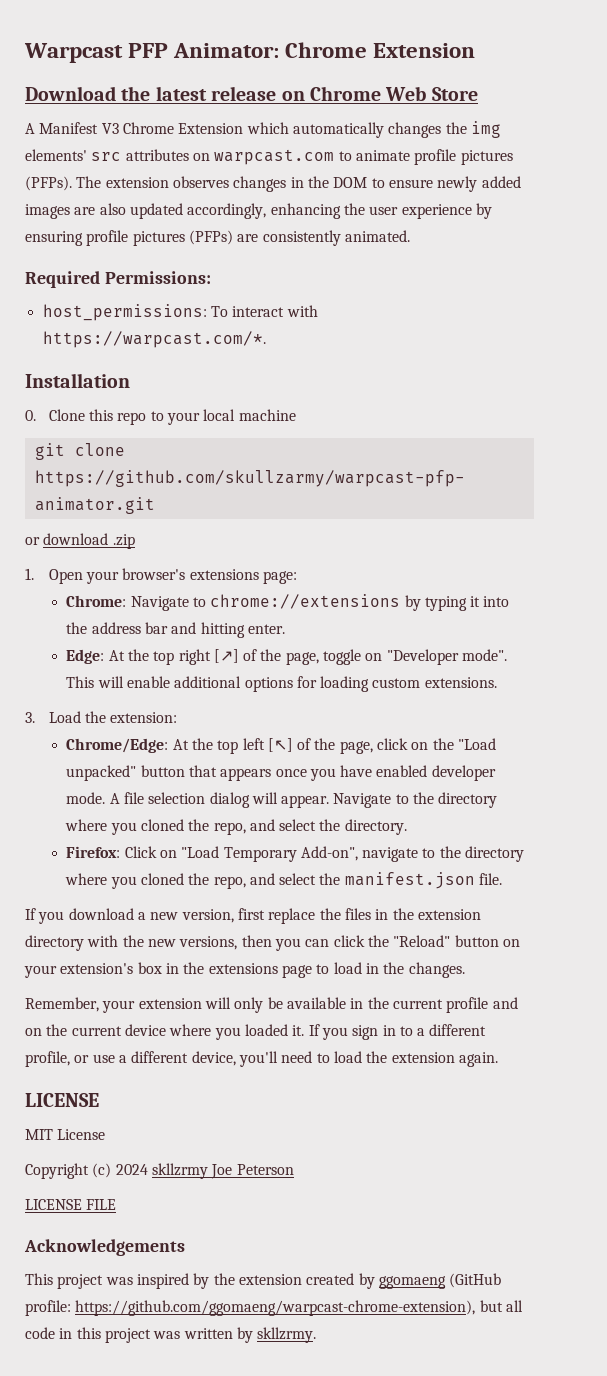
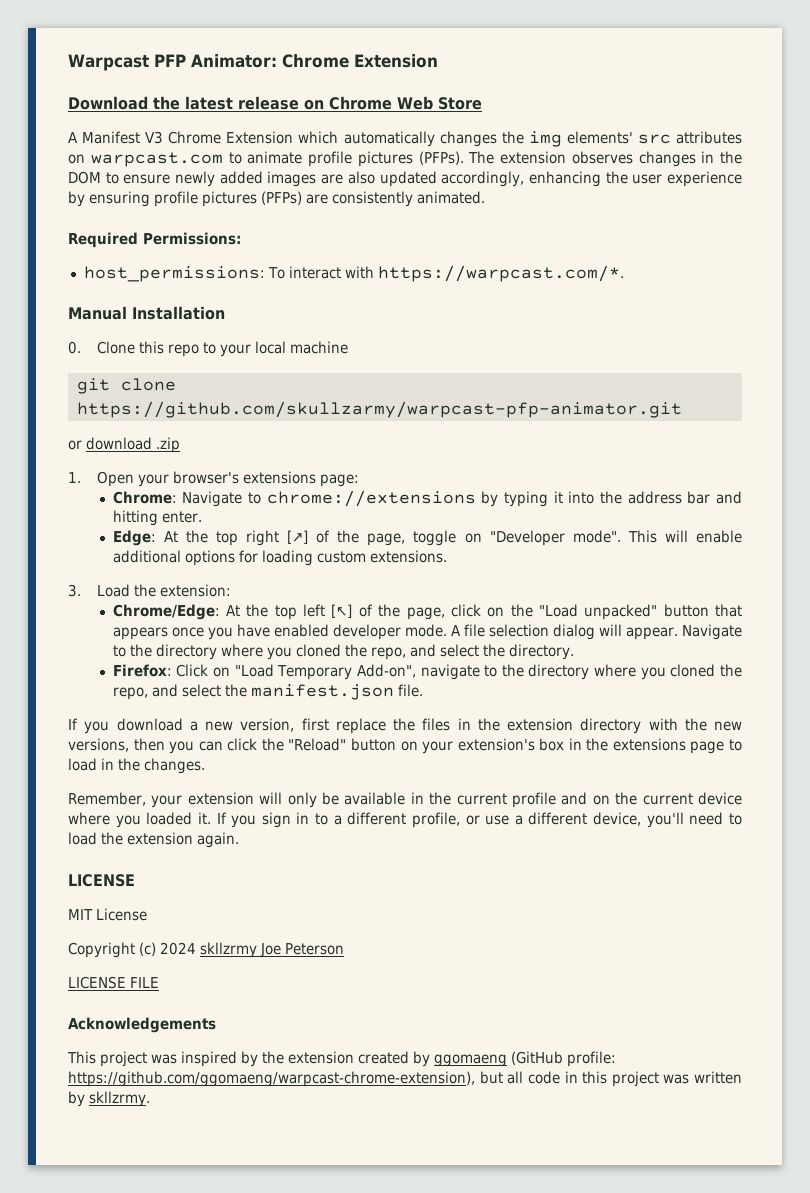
- Installation
+ Manual Installation

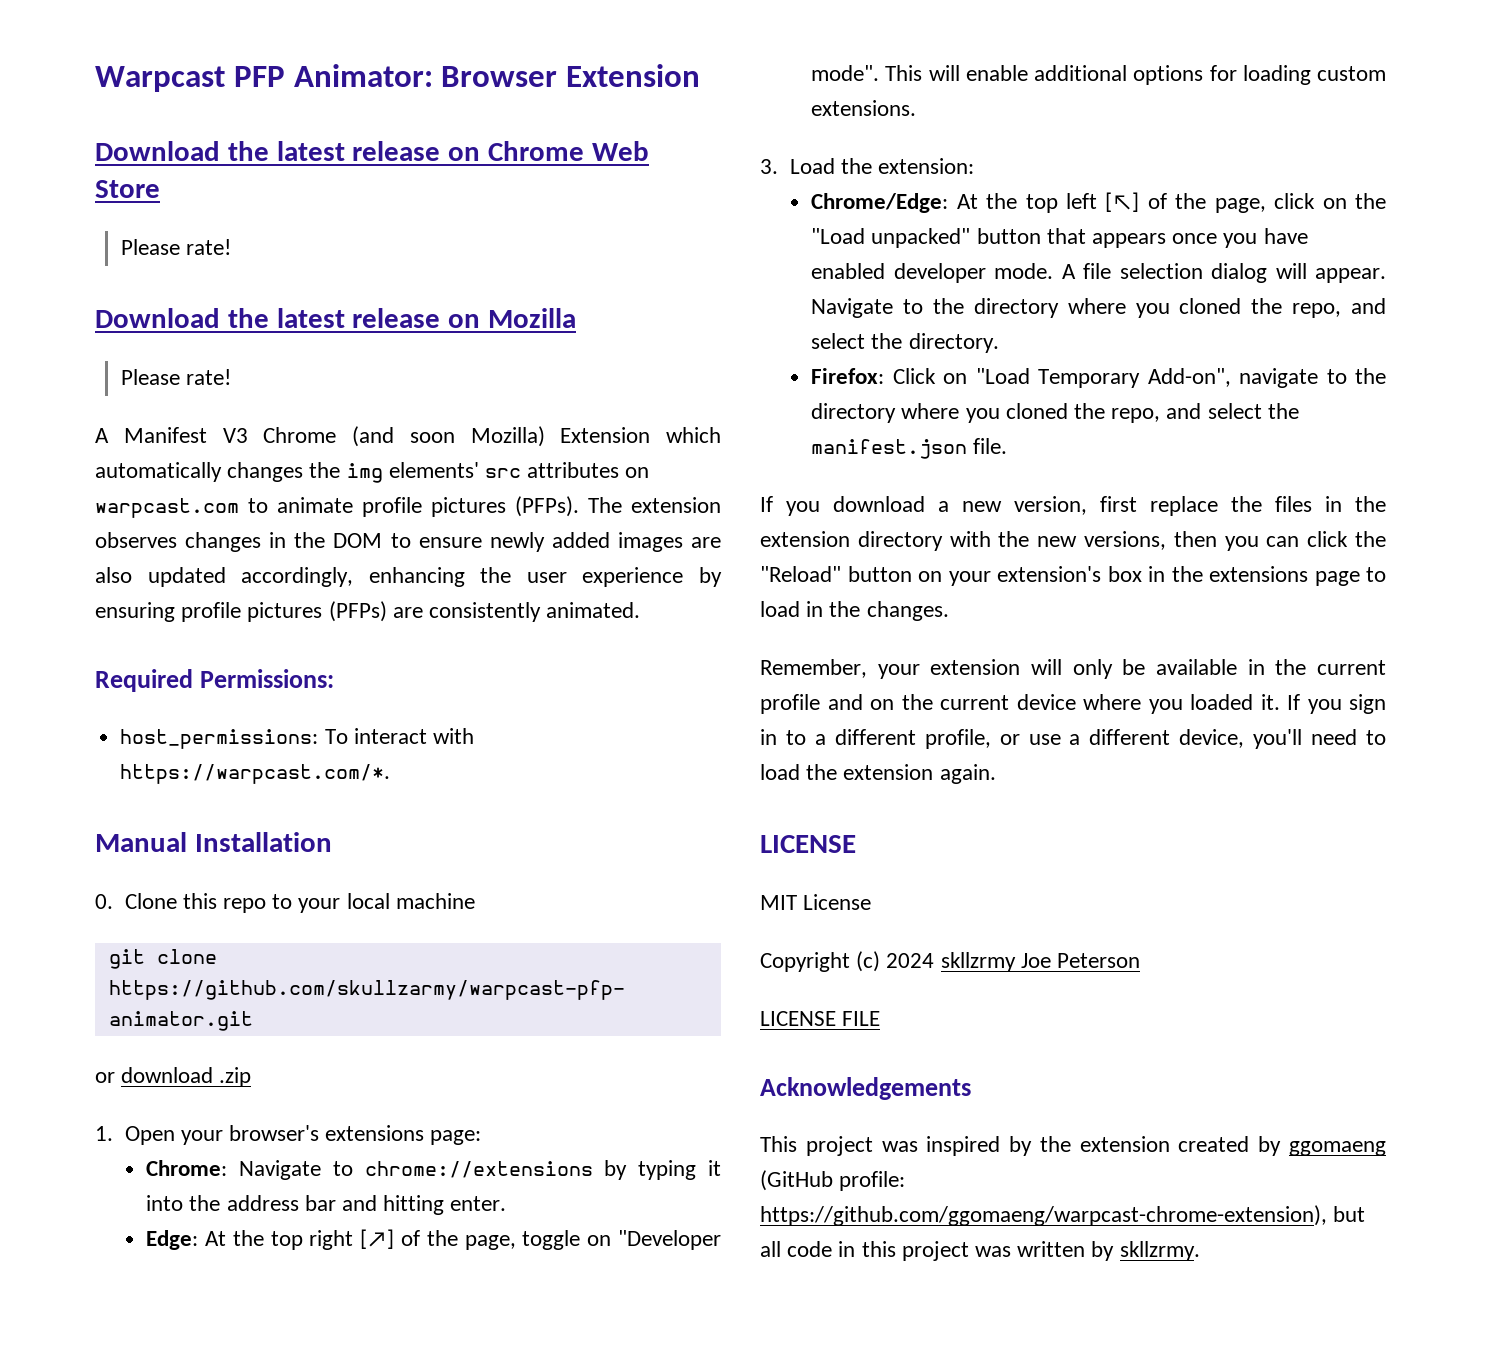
- Warpcast PFP Animator: Chrome Extension
+ Warpcast PFP Animator: Browser Extension
  Download the latest release on Chrome Web Store
+ Please rate!
+ Download the latest release on Mozilla
+ Please rate!
- A Manifest V3 Chrome Extension which automatically changes the img elements' src attributes on warpcast.com to animate profile pictures (PFPs).
+ A Manifest V3 Chrome (and soon Mozilla) Extension which automatically changes the img elements' src attributes on warpcast.com to animate profile pictures (PFPs).

